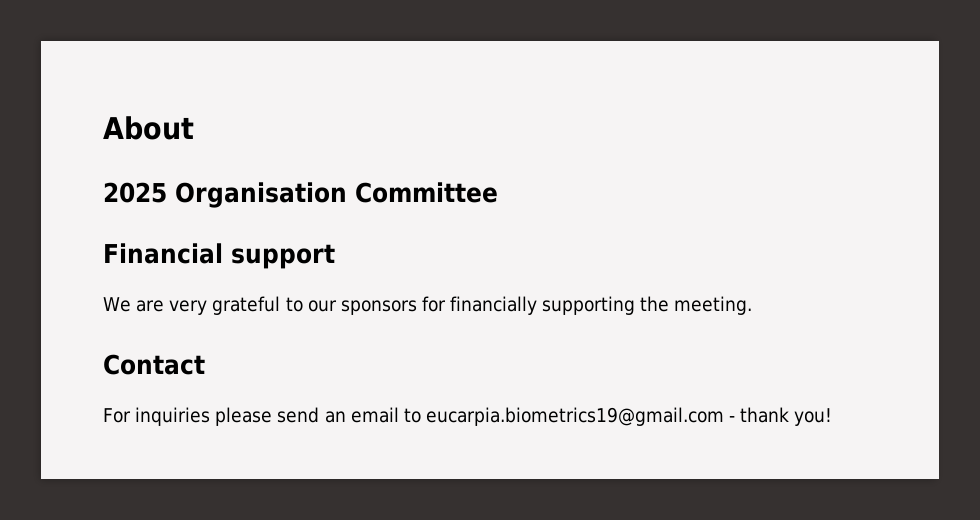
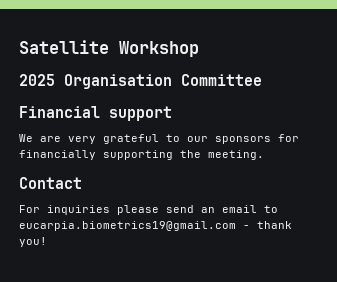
- About
+ Satellite Workshop

